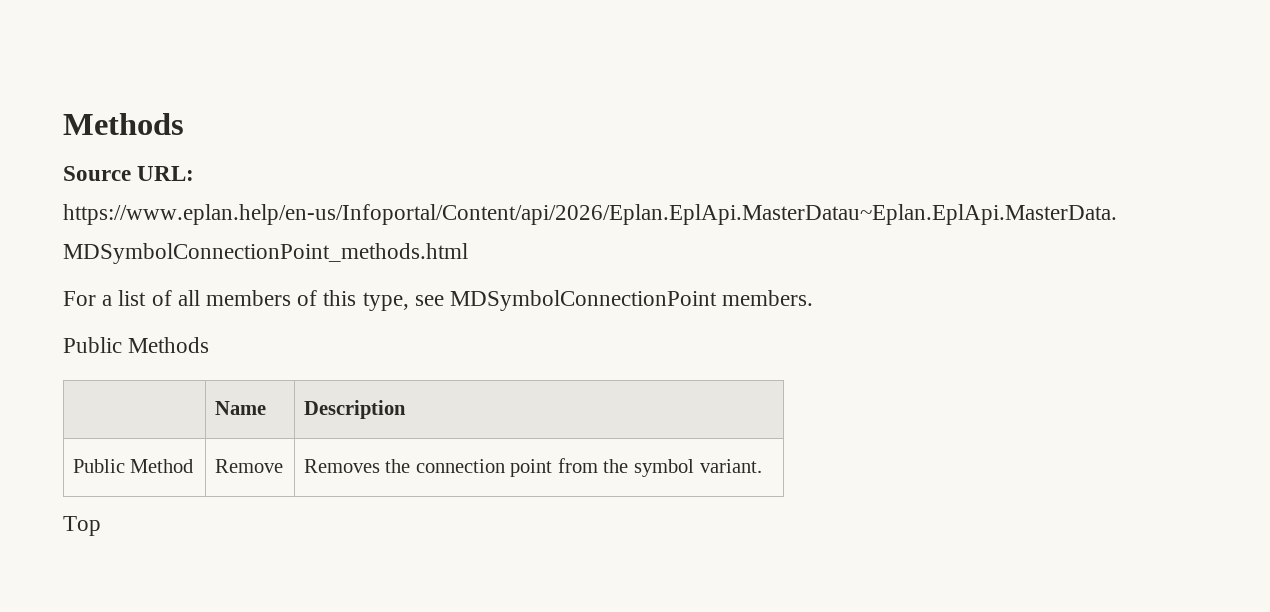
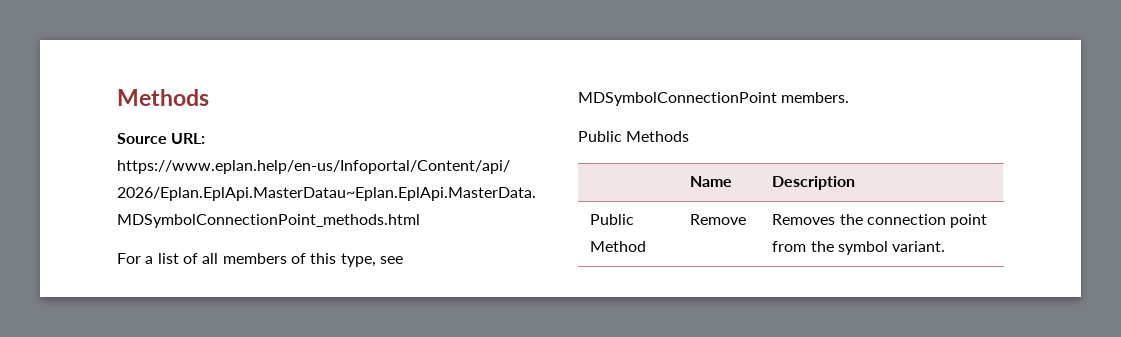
- Top

